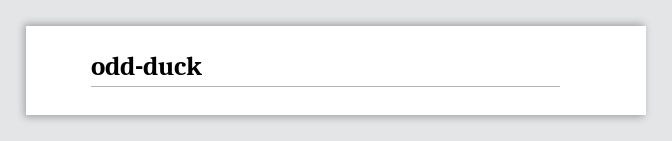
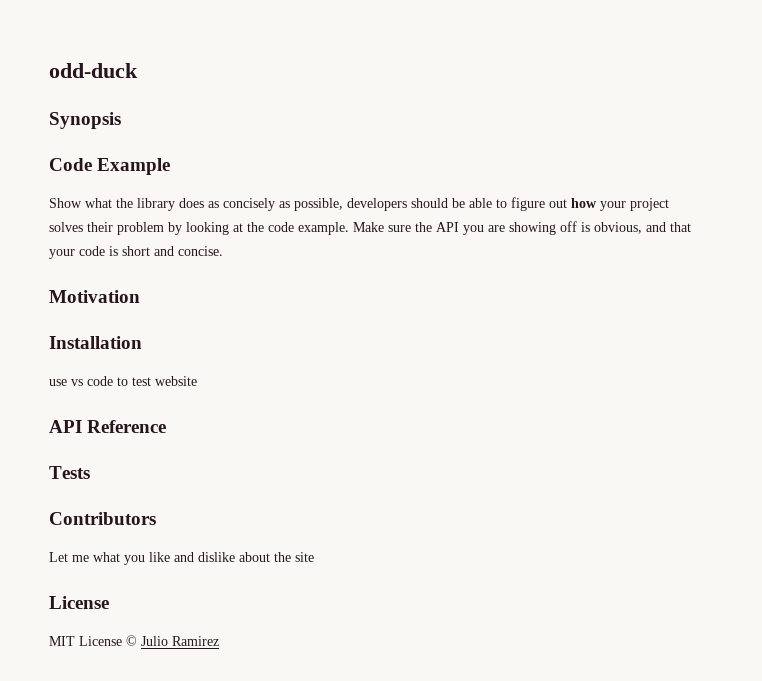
+ Synopsis
+ Code Example
+ Show what the library does as concisely as possible, developers should be able to figure out how your project solves their problem by looking at the code example. Make sure the API you are showing off is obvious, and that your code is short and concise.
+ Motivation
+ Installation
+ use vs code to test website
+ API Reference
+ Tests
+ Contributors
+ Let me what you like and dislike about the site
+ License
+ MIT License © Julio Ramirez

